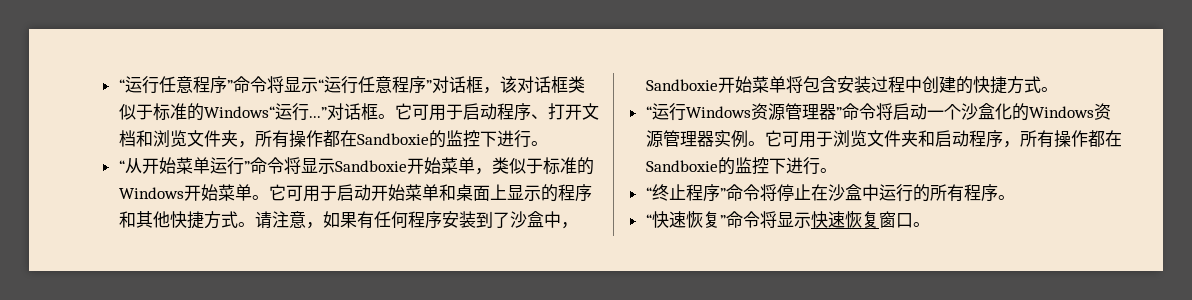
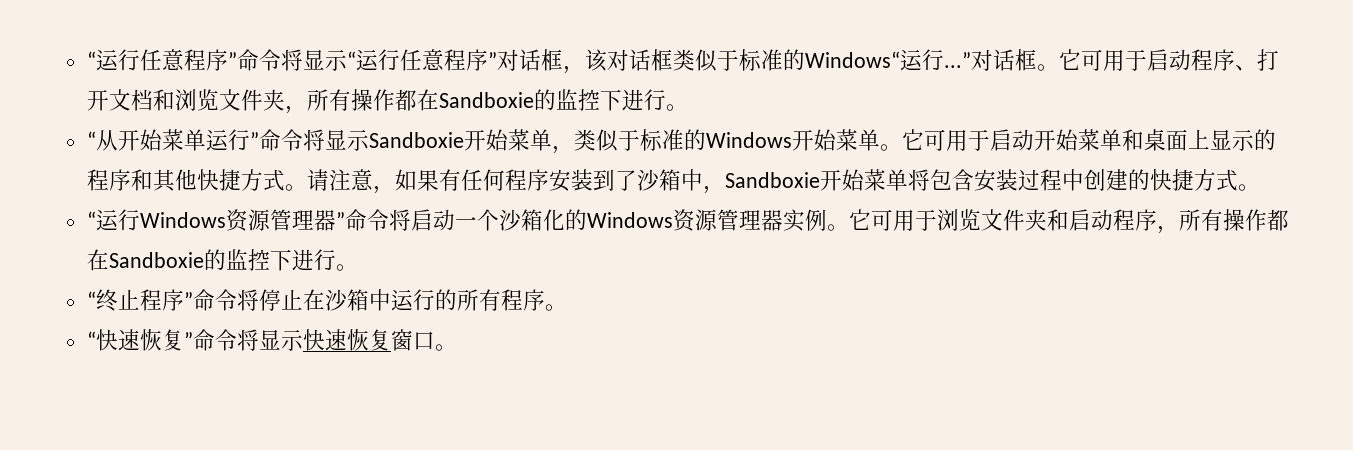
- 请注意，如果有任何程序安装到了沙盒中，Sandboxie开始菜单将包含安装过程中创建的快捷方式。
+ 请注意，如果有任何程序安装到了沙箱中，Sandboxie开始菜单将包含安装过程中创建的快捷方式。
- “运行Windows资源管理器”命令将启动一个沙盒化的Windows资源管理器实例。
+ “运行Windows资源管理器”命令将启动一个沙箱化的Windows资源管理器实例。
- “终止程序”命令将停止在沙盒中运行的所有程序。
+ “终止程序”命令将停止在沙箱中运行的所有程序。

